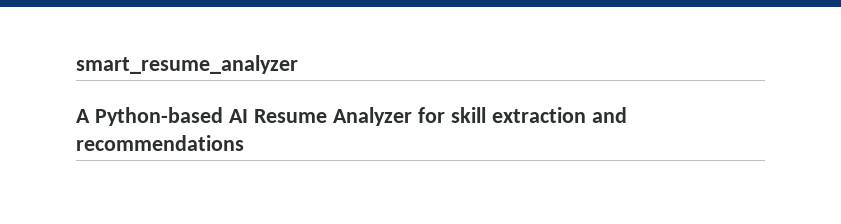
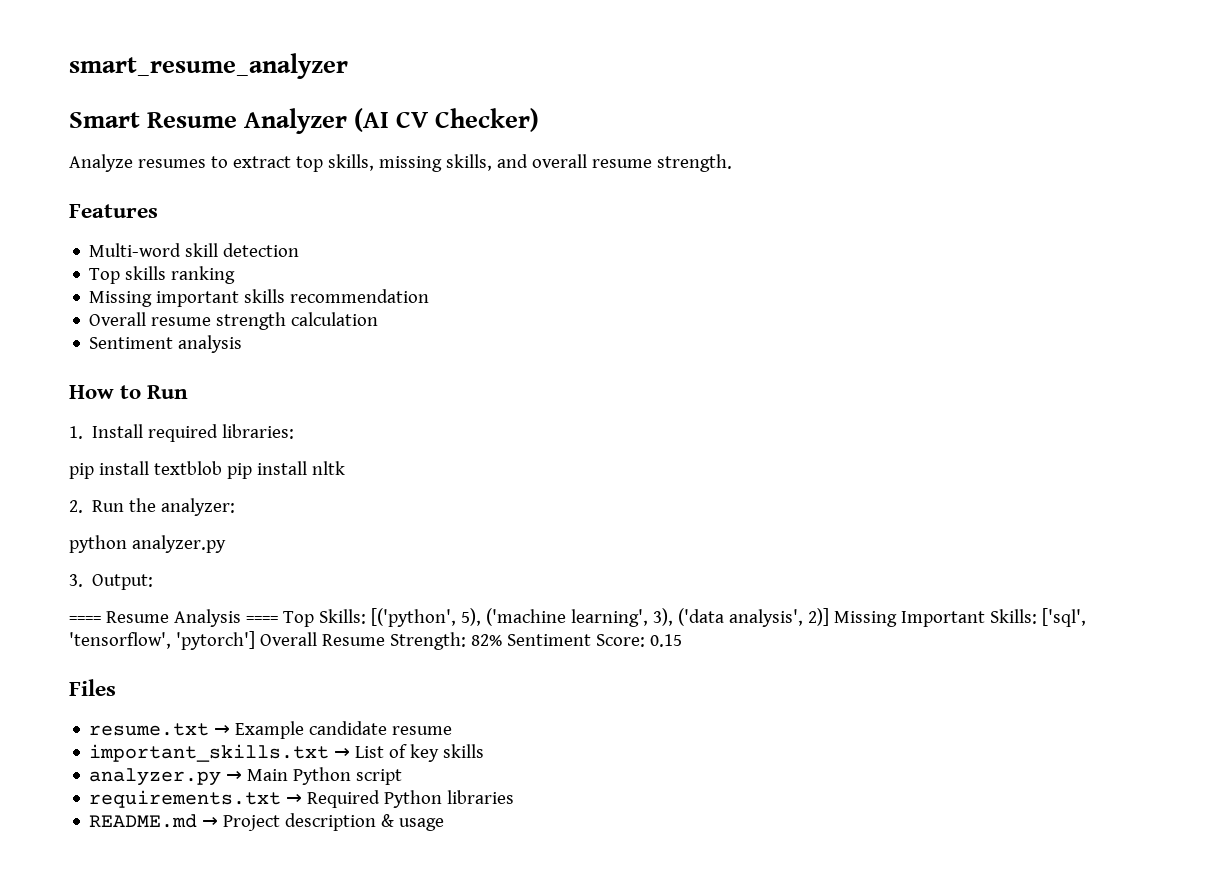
- A Python-based AI Resume Analyzer for skill extraction and recommendations
+ Smart Resume Analyzer (AI CV Checker)
+ Analyze resumes to extract top skills, missing skills, and overall resume strength.
+ Features
+ Multi-word skill detection
+ Top skills ranking
+ Missing important skills recommendation
+ Overall resume strength calculation
+ Sentiment analysis
+ How to Run
+ 1. Install required libraries:
+ pip install textblob pip install nltk
+ 2. Run the analyzer:
+ python analyzer.py
+ 3. Output:
+ ==== Resume Analysis ==== Top Skills: [('python', 5), ('machine learning', 3), ('data analysis', 2)] Missing Important Skills: ['sql', 'tensorflow', 'pytorch'] Overall Resume Strength: 82% Sentiment Score: 0.15
+ Files
+ resume.txt → Example candidate resume
+ important_skills.txt → List of key skills
+ analyzer.py → Main Python script
+ requirements.txt → Required Python libraries
+ README.md → Project description & usage

